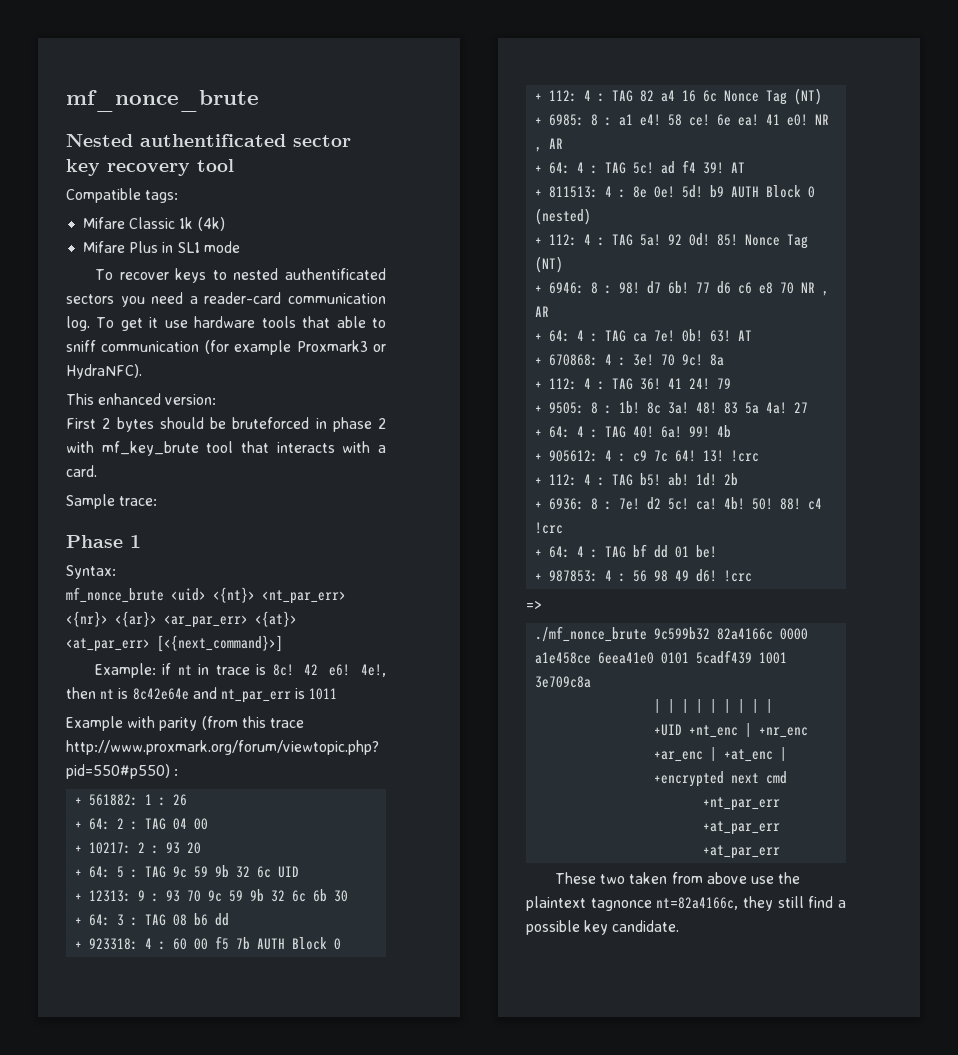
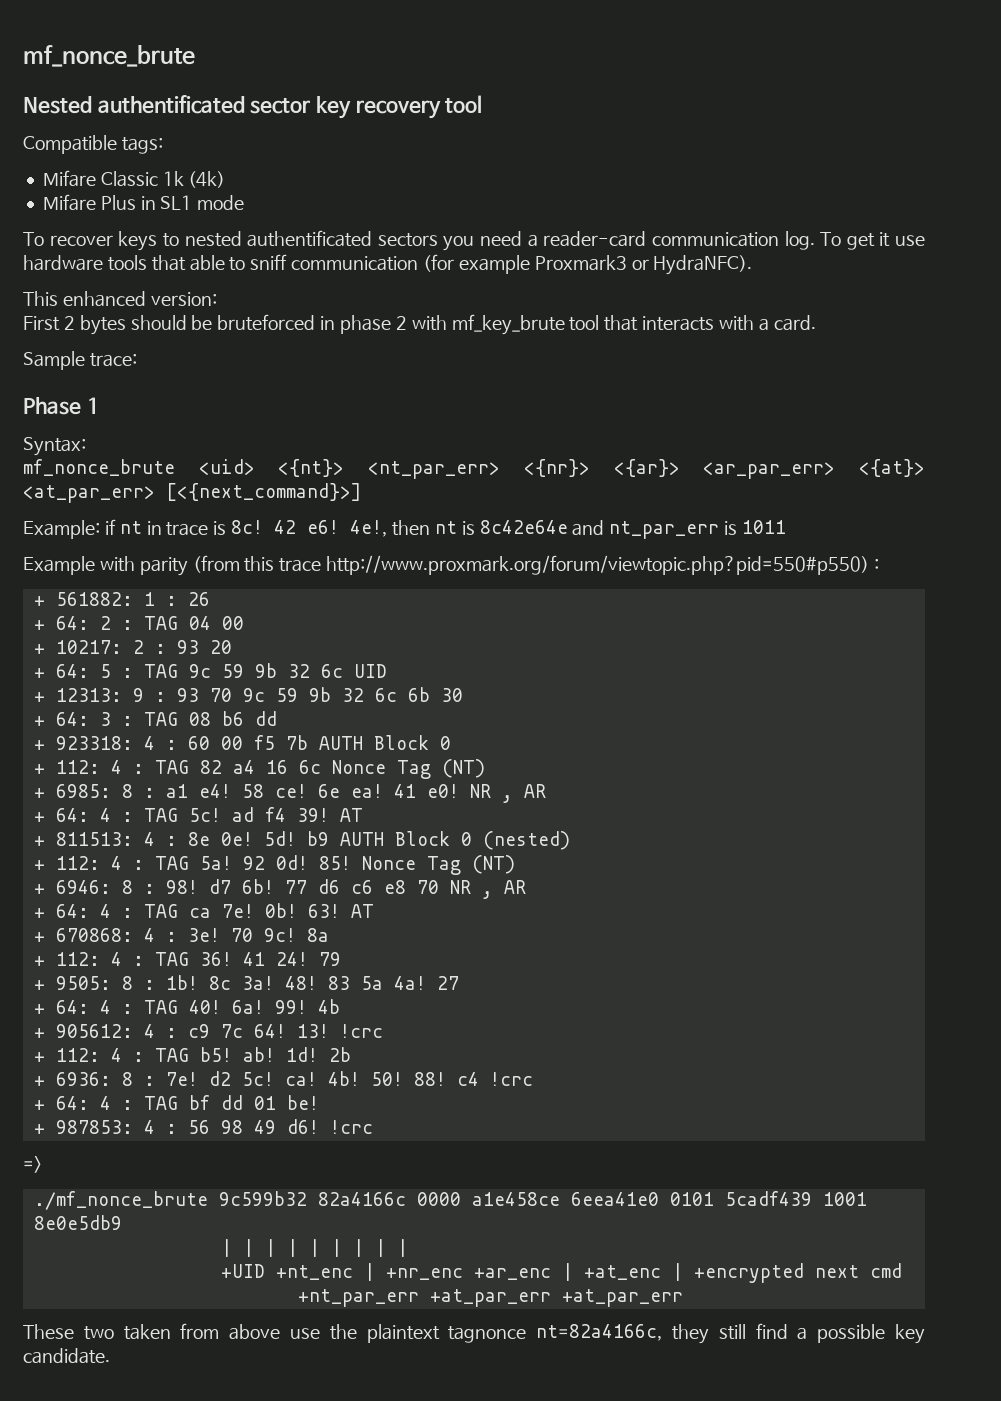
- ./mf_nonce_brute 9c599b32 82a4166c 0000 a1e458ce 6eea41e0 0101 5cadf439 1001 3e709c8a
+ ./mf_nonce_brute 9c599b32 82a4166c 0000 a1e458ce 6eea41e0 0101 5cadf439 1001 8e0e5db9

